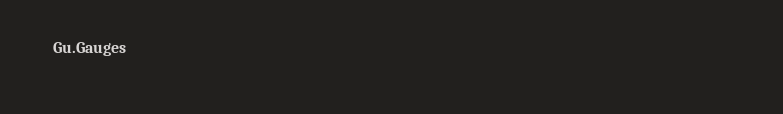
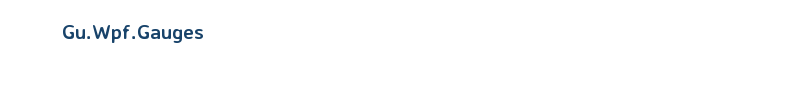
- Gu.Gauges
+ Gu.Wpf.Gauges

